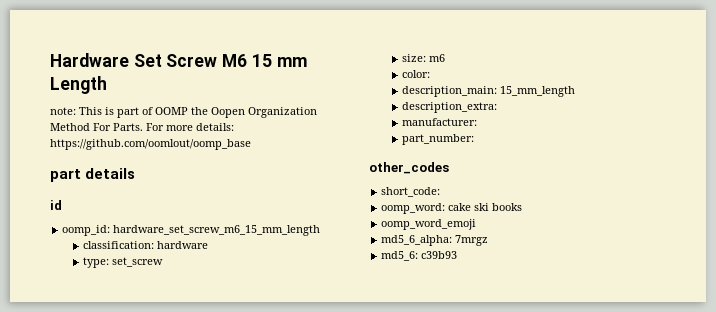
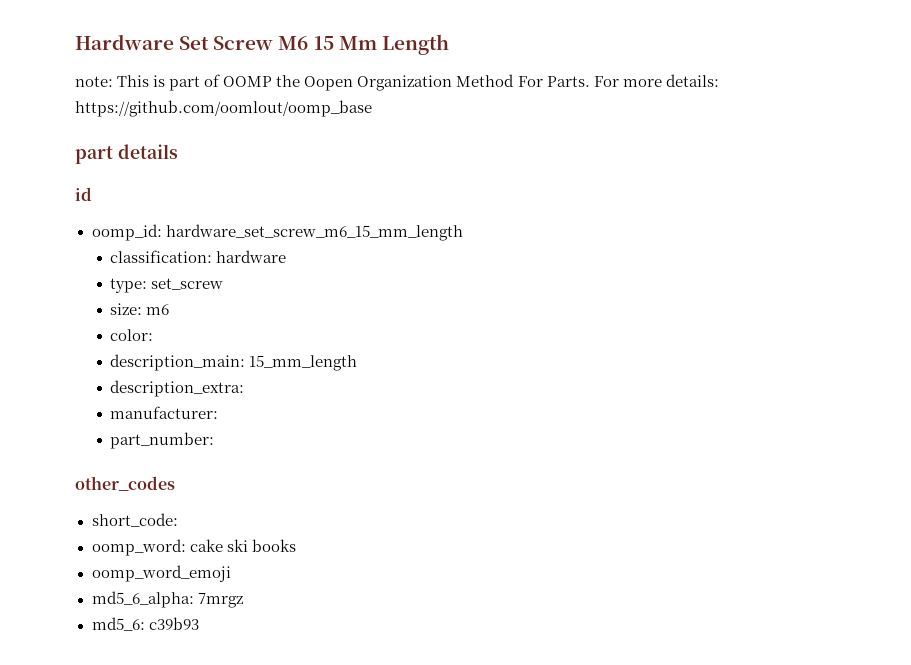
- Hardware Set Screw M6 15 mm Length
+ Hardware Set Screw M6 15 Mm Length

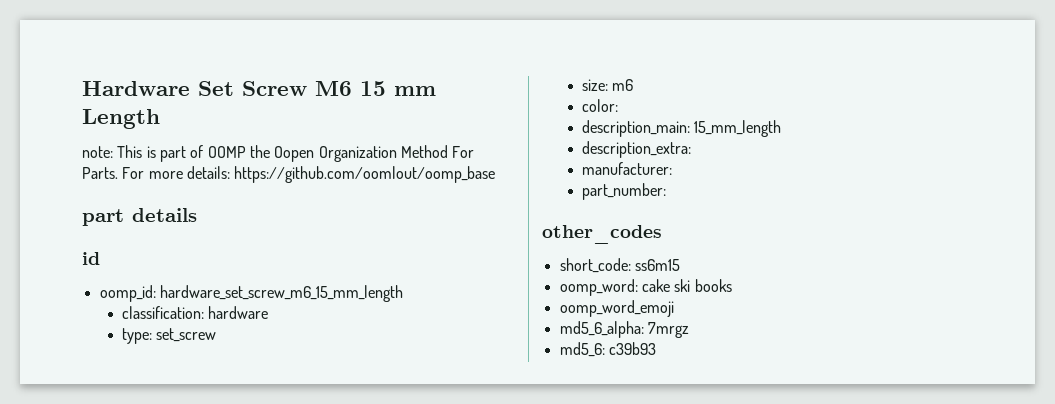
- Hardware Set Screw M6 15 Mm Length
+ Hardware Set Screw M6 15 mm Length
- short_code:
+ short_code: ss6m15

